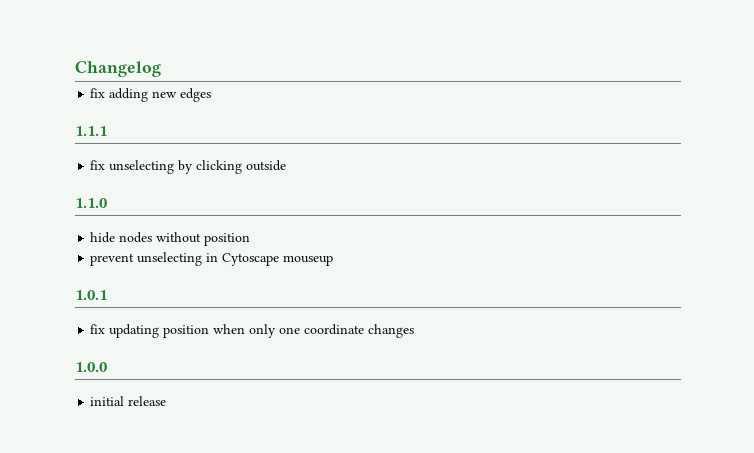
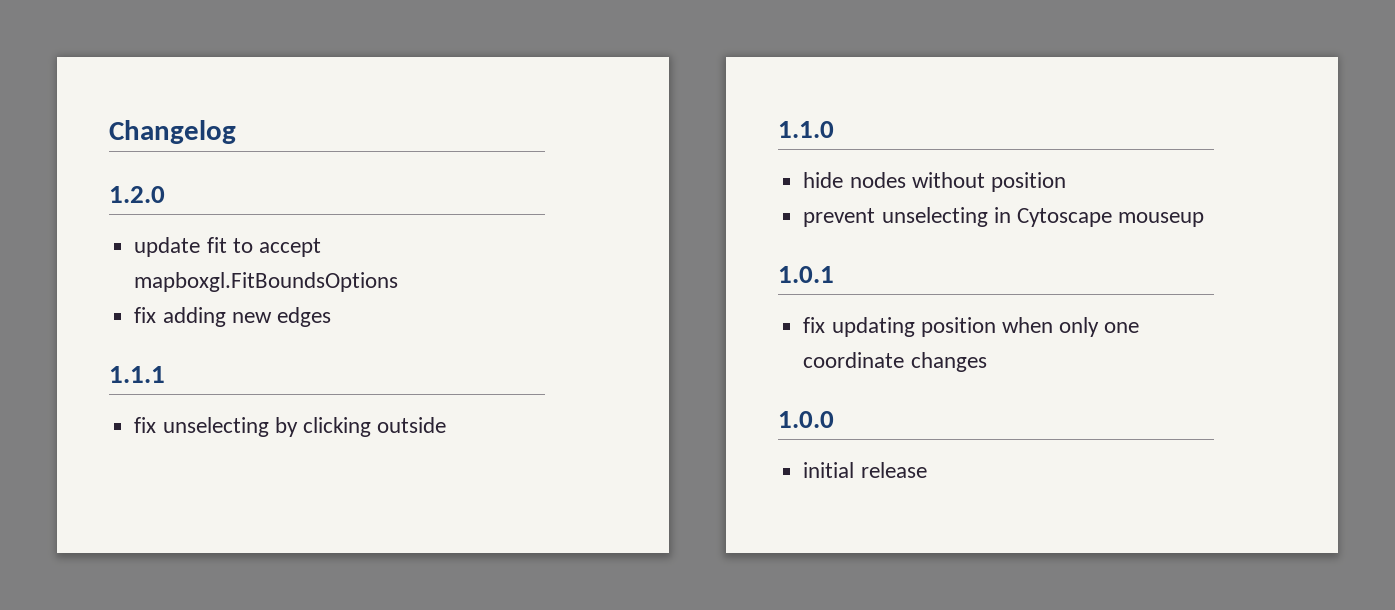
+ 1.2.0
+ update fit to accept mapboxgl.FitBoundsOptions

